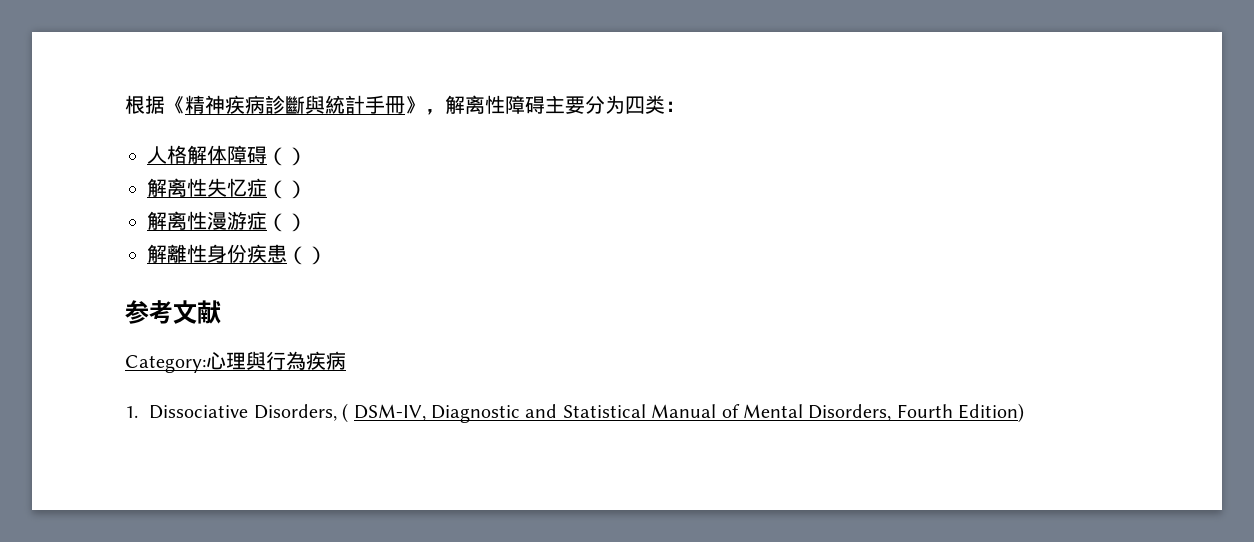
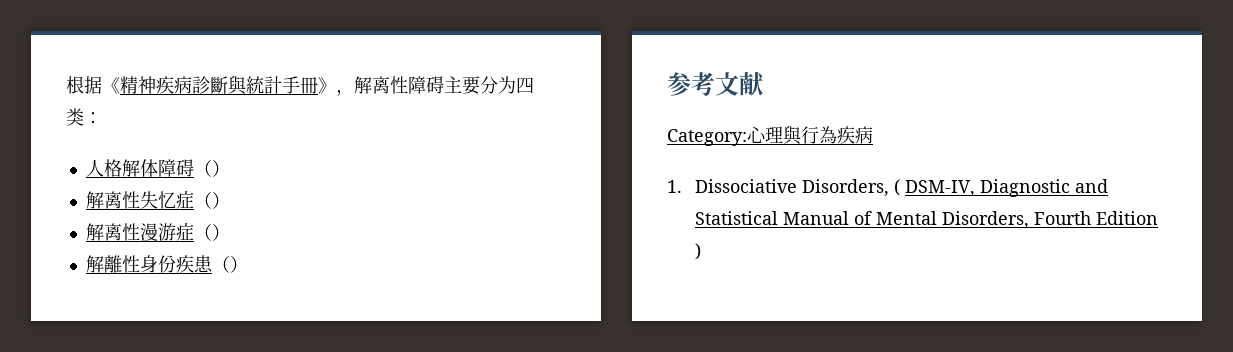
- 1. Dissociative Disorders, ( DSM-IV, Diagnostic and Statistical Manual of Mental Disorders, Fourth Edition)
+ 1. Dissociative Disorders, ( DSM-IV, Diagnostic and Statistical Manual of Mental Disorders, Fourth Edition )

